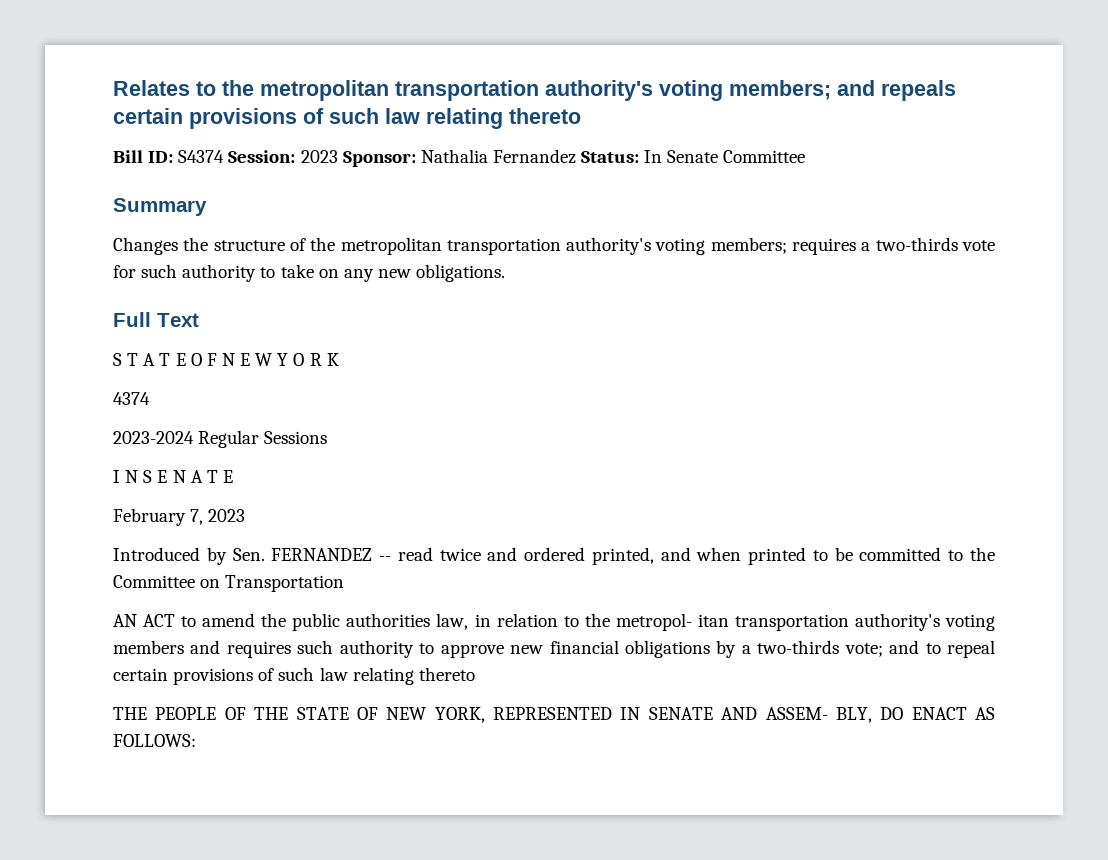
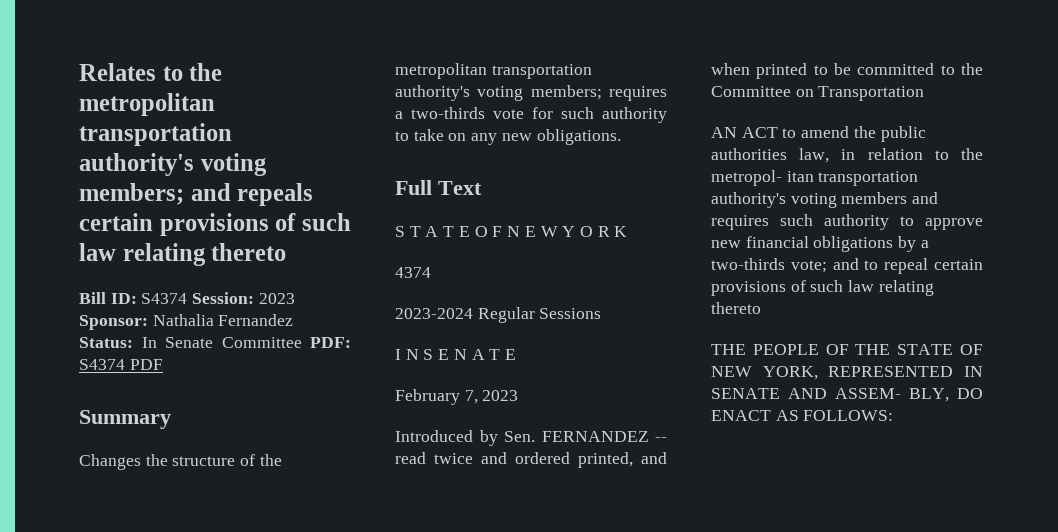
- Bill ID: S4374 Session: 2023 Sponsor: Nathalia Fernandez Status: In Senate Committee
+ Bill ID: S4374 Session: 2023 Sponsor: Nathalia Fernandez Status: In Senate Committee PDF: S4374 PDF

